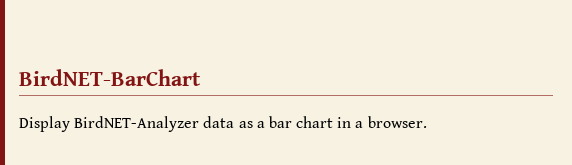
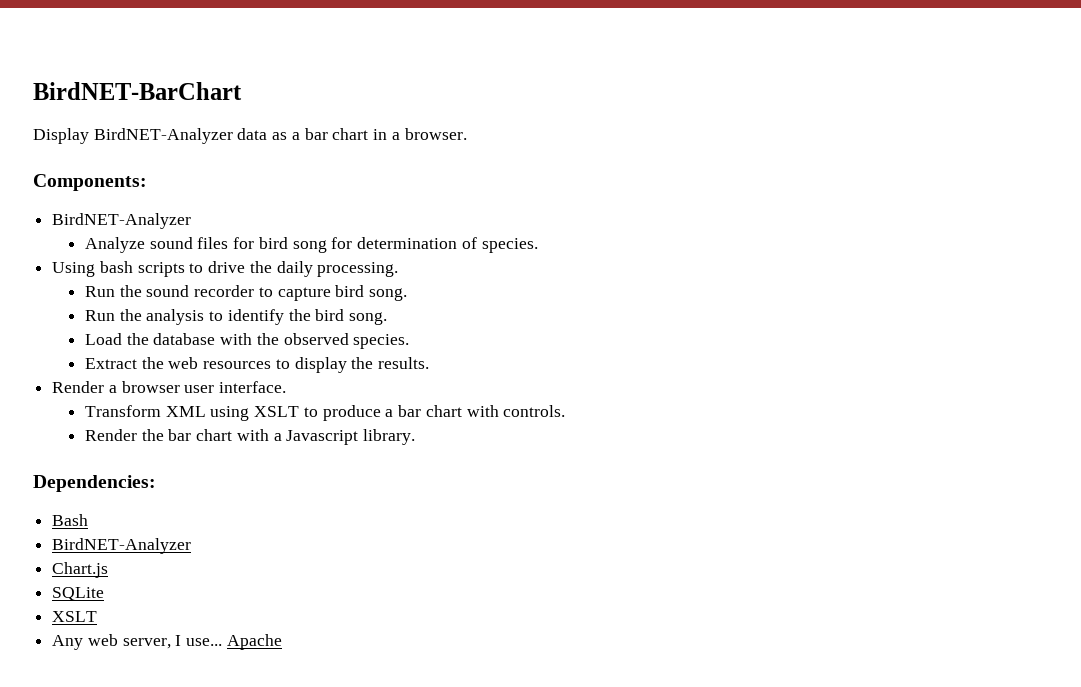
+ Components:
+ BirdNET-Analyzer
+ Analyze sound files for bird song for determination of species.
+ Using bash scripts to drive the daily processing.
+ Run the sound recorder to capture bird song.
+ Run the analysis to identify the bird song.
+ Load the database with the observed species.
+ Extract the web resources to display the results.
+ Render a browser user interface.
+ Transform XML using XSLT to produce a bar chart with controls.
+ Render the bar chart with a Javascript library.
+ Dependencies:
+ Bash
+ BirdNET-Analyzer
+ Chart.js
+ SQLite
+ XSLT
+ Any web server, I use... Apache

